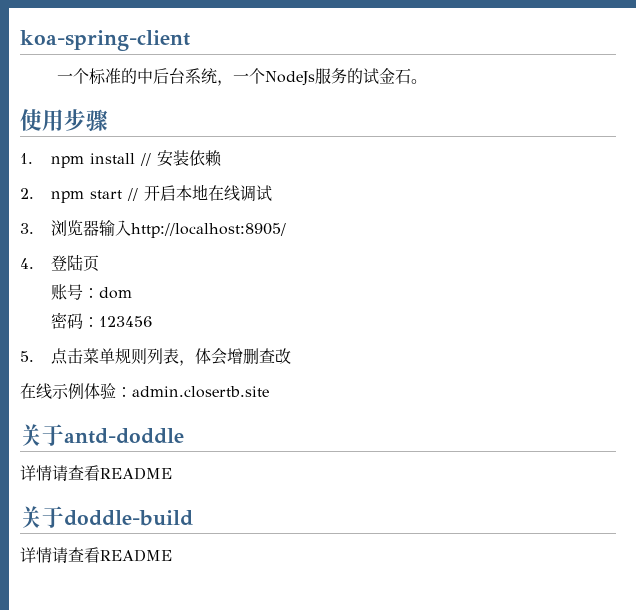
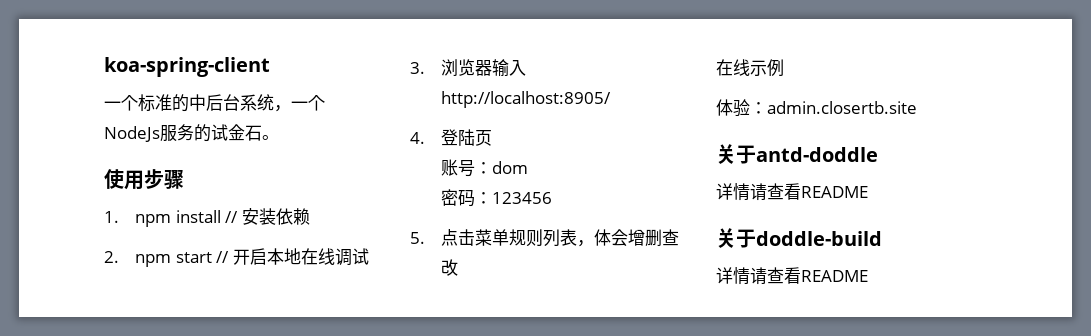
- 在线示例体验：admin.closertb.site
+ 在线示例
+ 体验：admin.closertb.site

